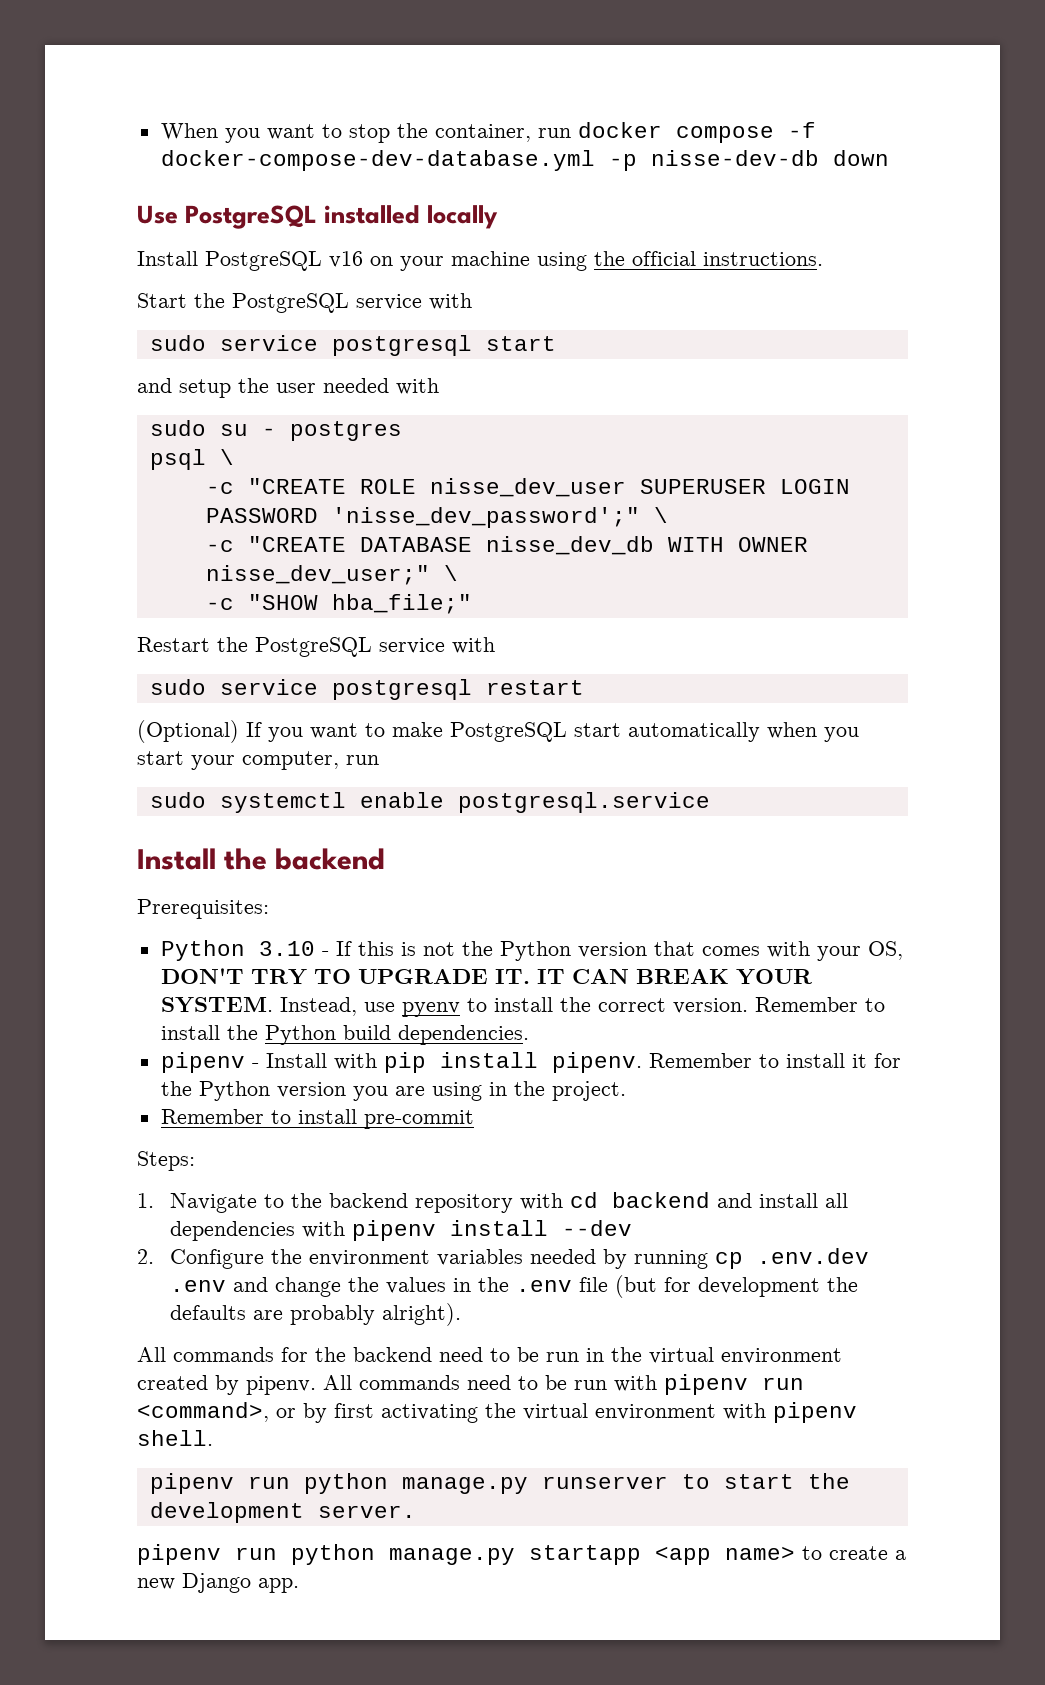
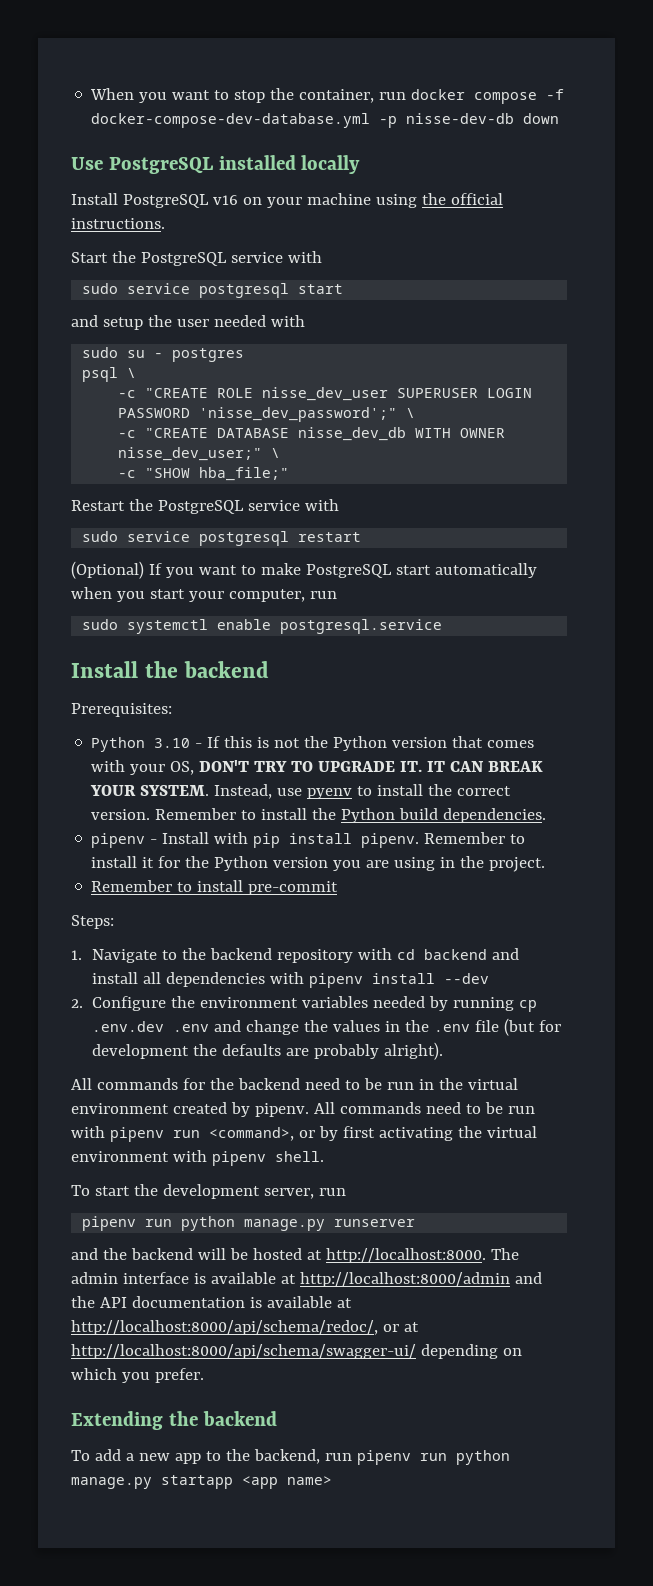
+ To start the development server, run
- pipenv run python manage.py runserver to start the development server.
- pipenv run python manage.py startapp <app name> to create a new Django app.
+ pipenv run python manage.py runserver
+ and the backend will be hosted at http://localhost:8000. The admin interface is available at http://localhost:8000/admin and the API documentation is available at http://localhost:8000/api/schema/redoc/, or at http://localhost:8000/api/schema/swagger-ui/ depending on which you prefer.
+ Extending the backend
+ To add a new app to the backend, run pipenv run python manage.py startapp <app name>

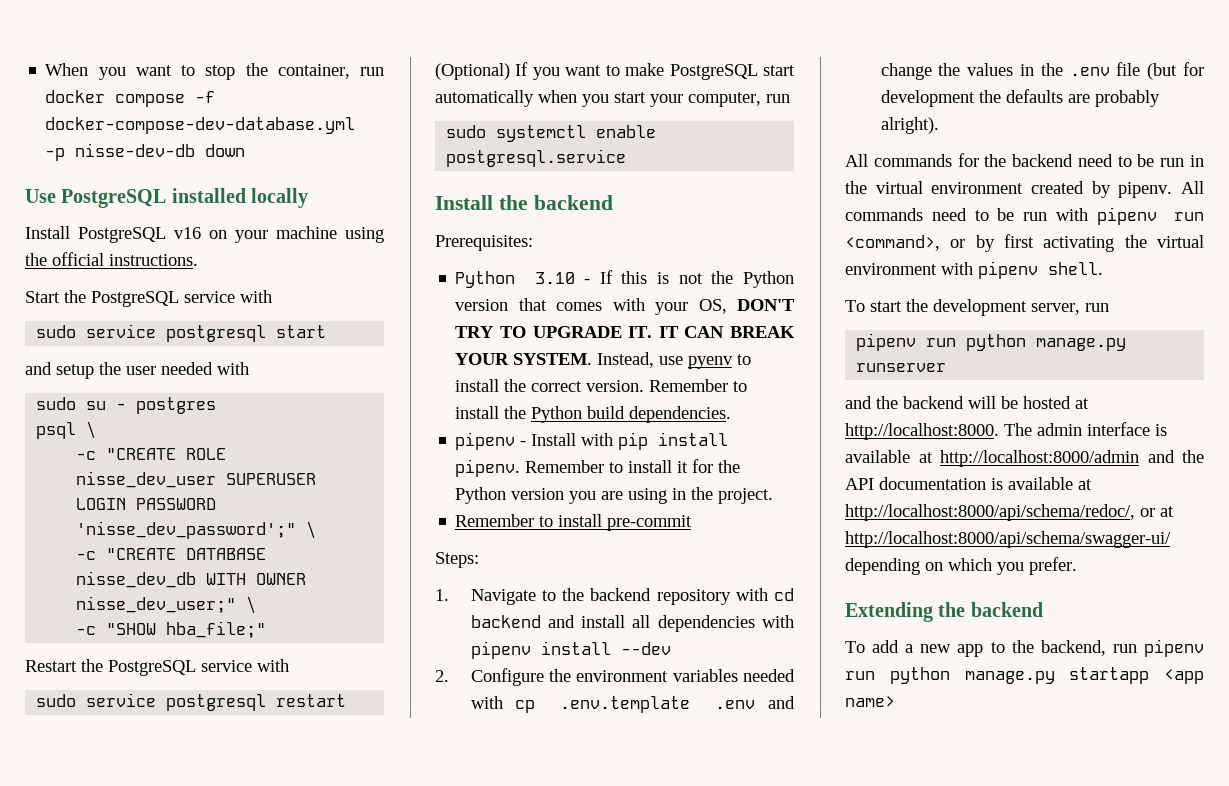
- 2. Configure the environment variables needed by running cp .env.dev .env and change the values in the .env file (but for development the defaults are probably alright).
+ 2. Configure the environment variables needed with cp .env.template .env and change the values in the .env file (but for development the defaults are probably alright).

